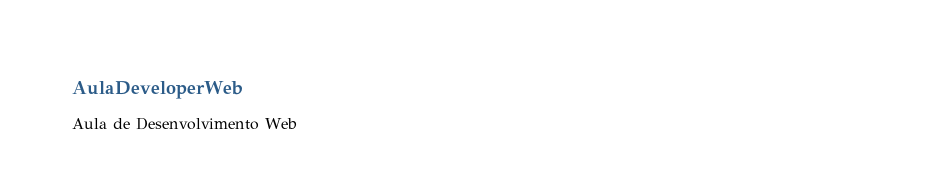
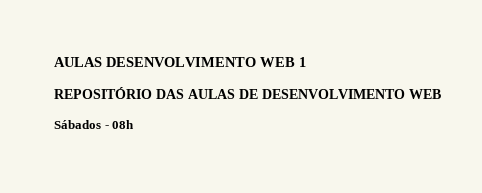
- AulaDeveloperWeb
- Aula de Desenvolvimento Web
+ AULAS DESENVOLVIMENTO WEB 1
+ REPOSITÓRIO DAS AULAS DE DESENVOLVIMENTO WEB
+ Sábados - 08h

